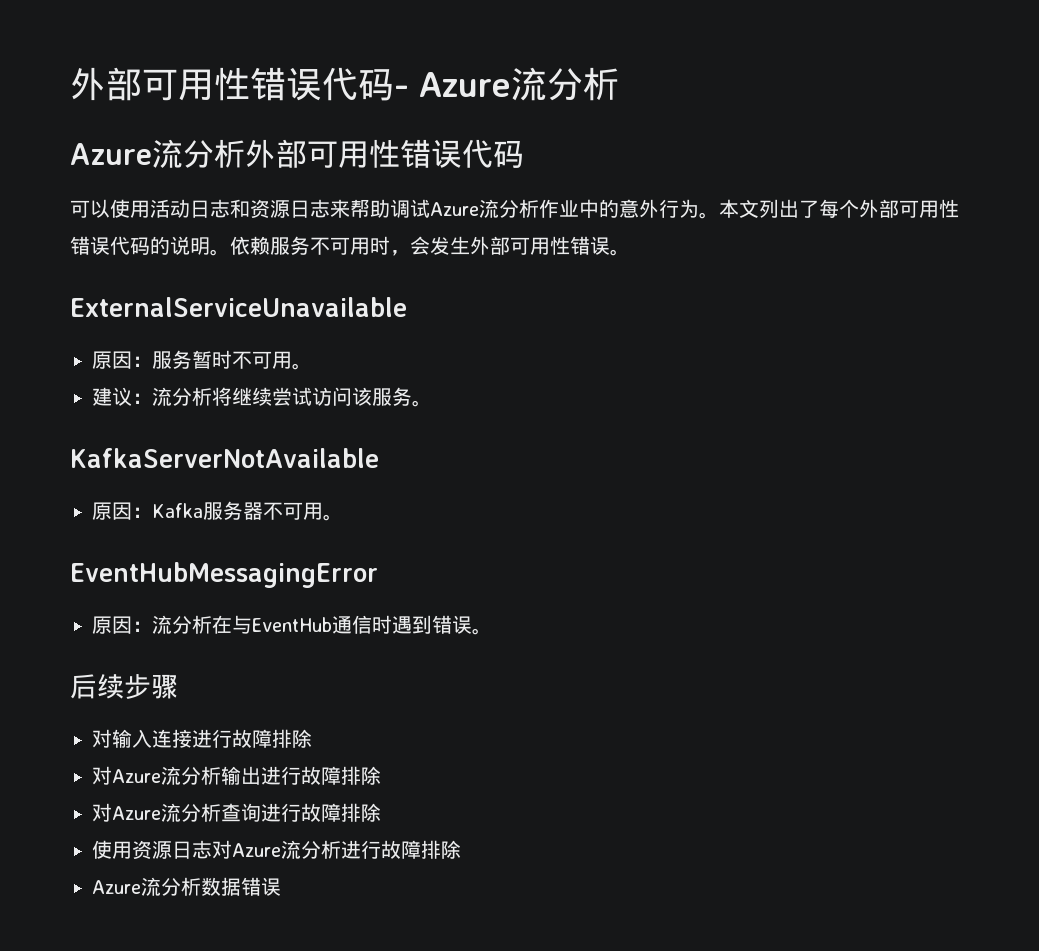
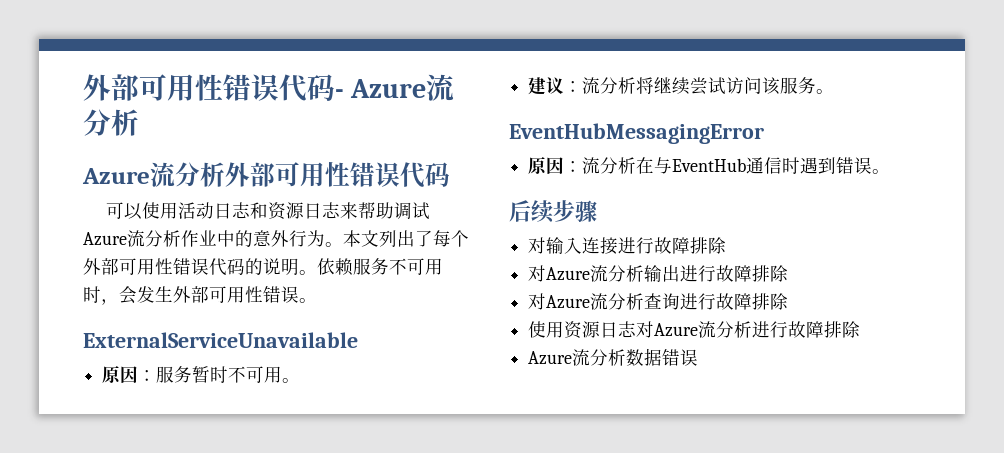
- KafkaServerNotAvailable
- 原因：Kafka服务器不可用。

